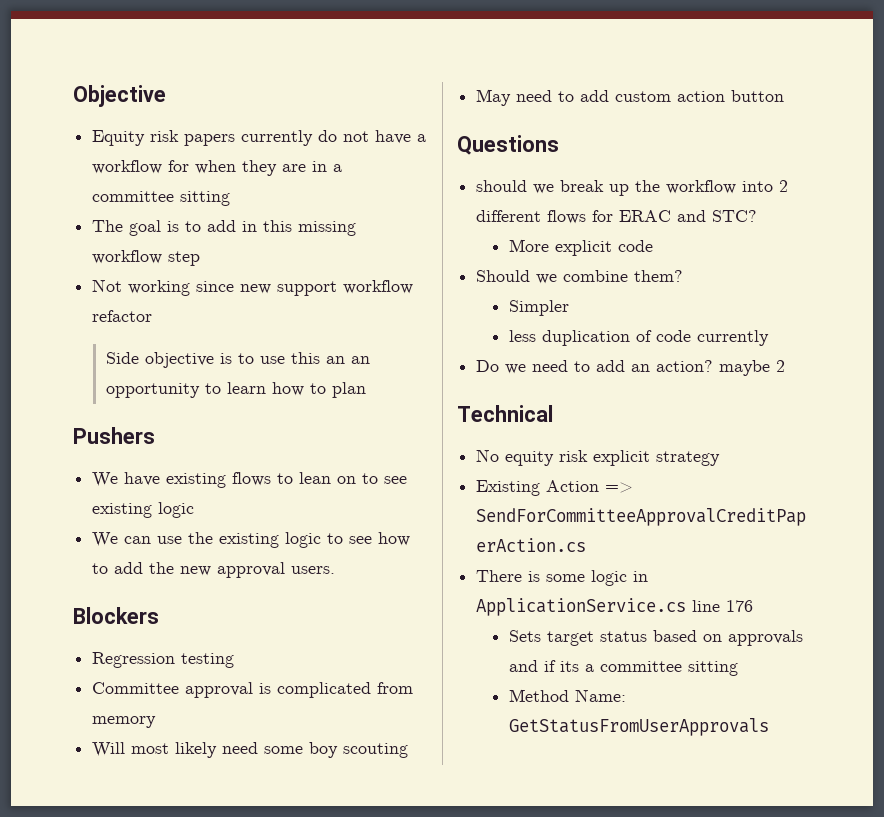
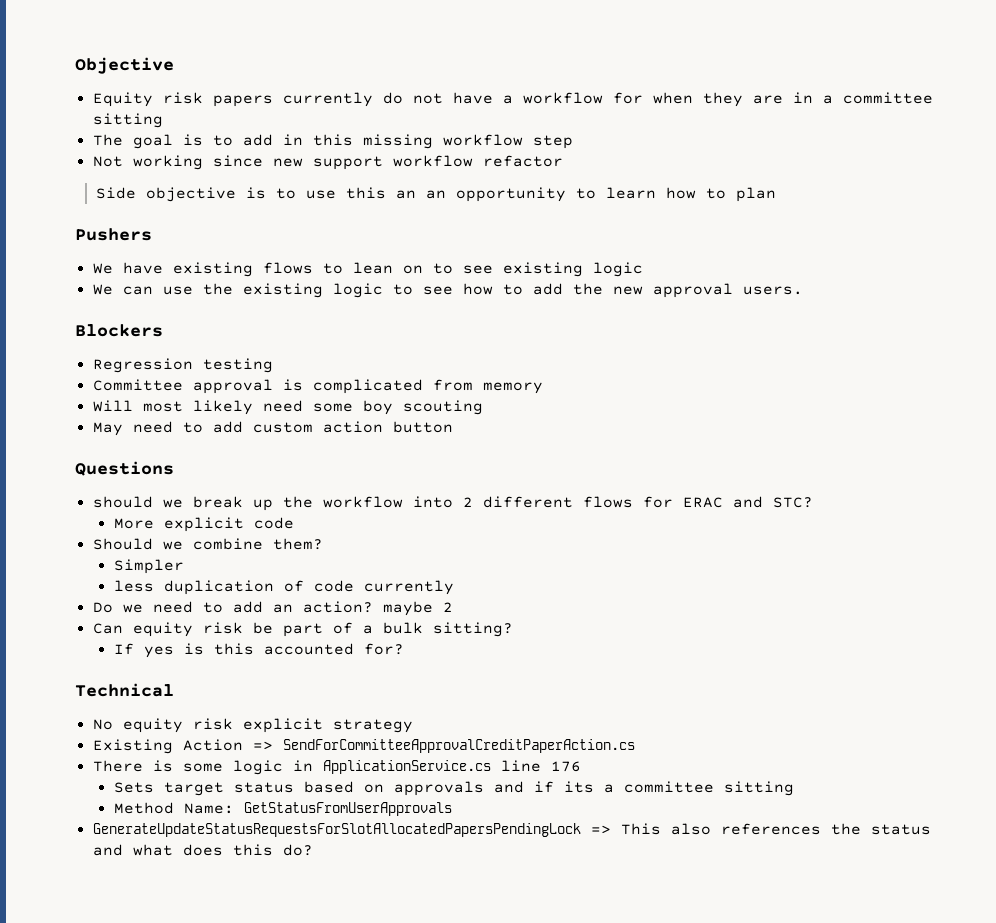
+ Can equity risk be part of a bulk sitting?
+ If yes is this accounted for?
+ GenerateUpdateStatusRequestsForSlotAllocatedPapersPendingLock => This also references the status and what does this do?

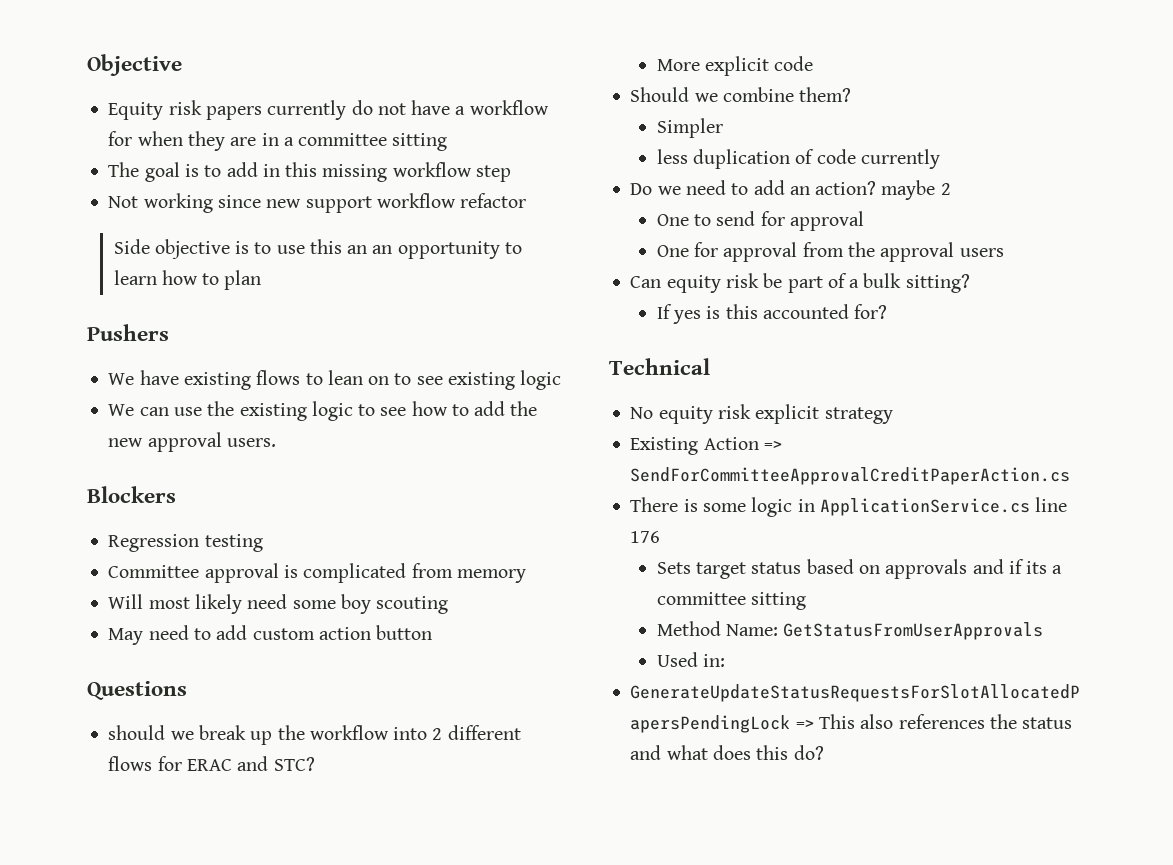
+ One to send for approval
+ One for approval from the approval users
+ Used in:

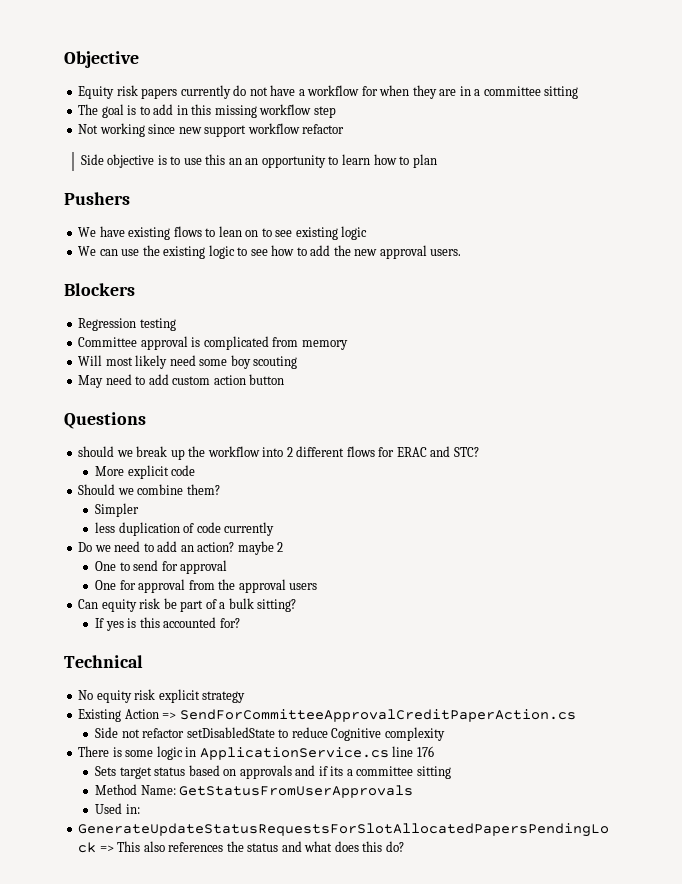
+ Side not refactor setDisabledState to reduce Cognitive complexity

